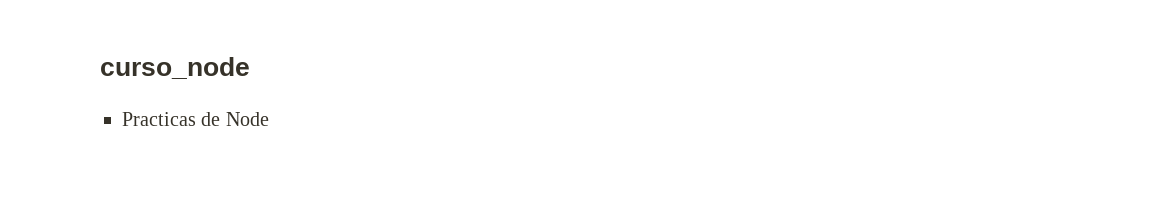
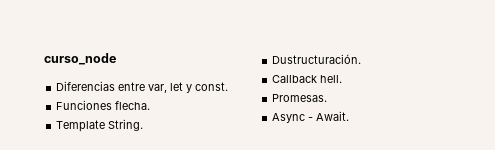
- Practicas de Node
+ Diferencias entre var, let y const.
+ Funciones flecha.
+ Template String.
+ Dustructuración.
+ Callback hell.
+ Promesas.
+ Async - Await.

